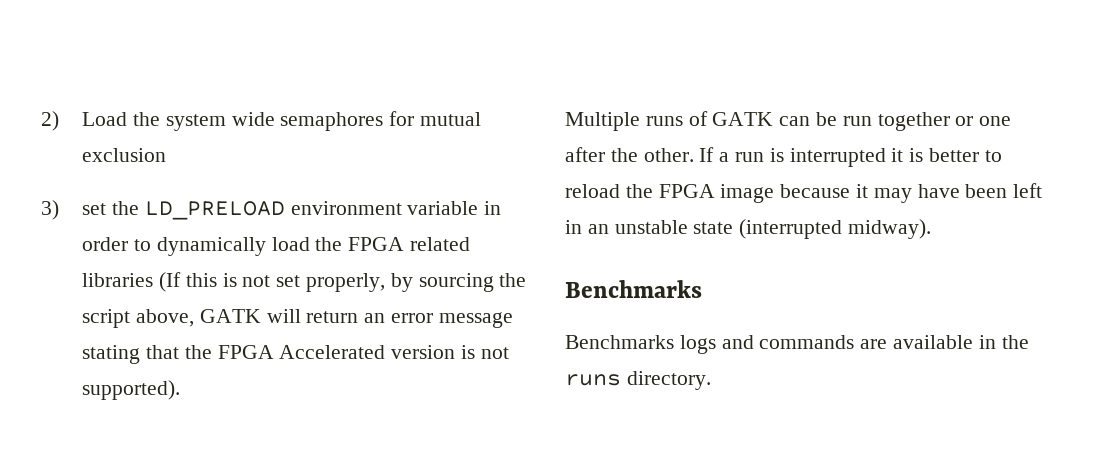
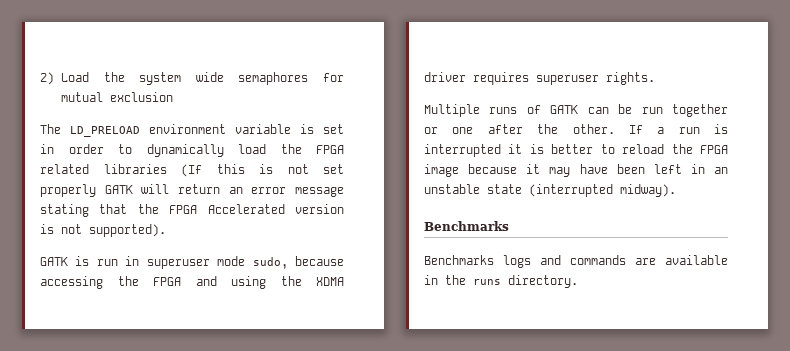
- 3) set the LD_PRELOAD environment variable in order to dynamically load the FPGA related libraries (If this is not set properly, by sourcing the script above, GATK will return an error message stating that the FPGA Accelerated version is not supported).
+ The LD_PRELOAD environment variable is set in order to dynamically load the FPGA related libraries (If this is not set properly GATK will return an error message stating that the FPGA Accelerated version is not supported).
+ GATK is run in superuser mode sudo, because accessing the FPGA and using the XDMA driver requires superuser rights.

